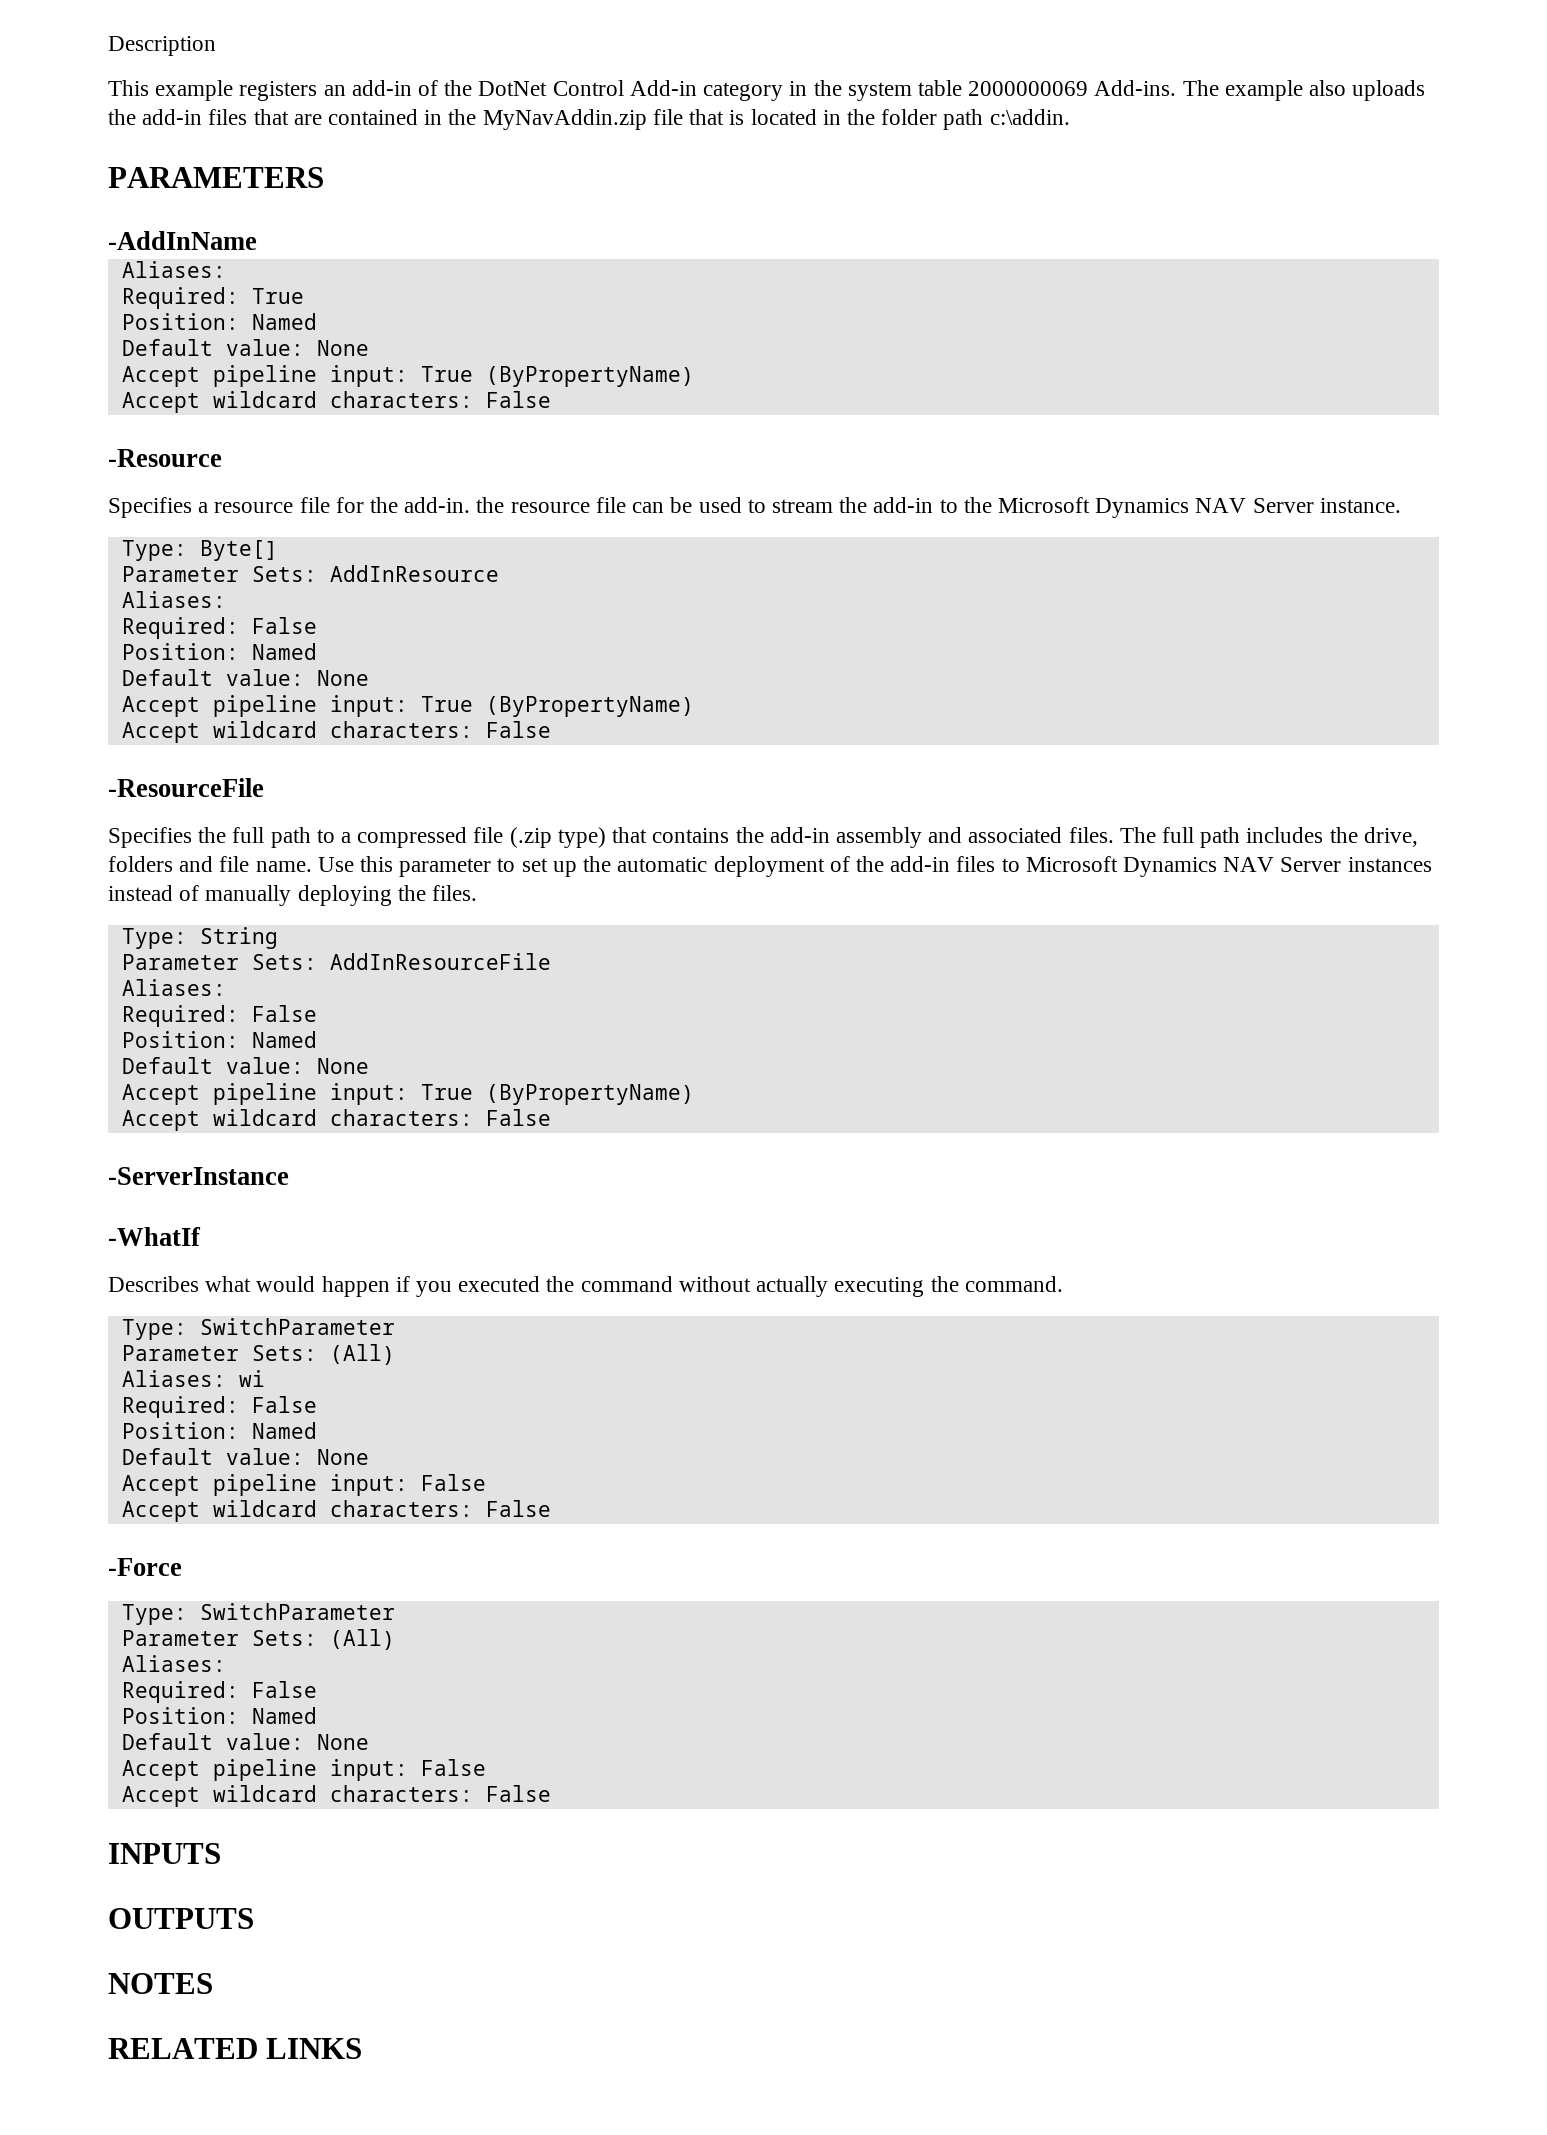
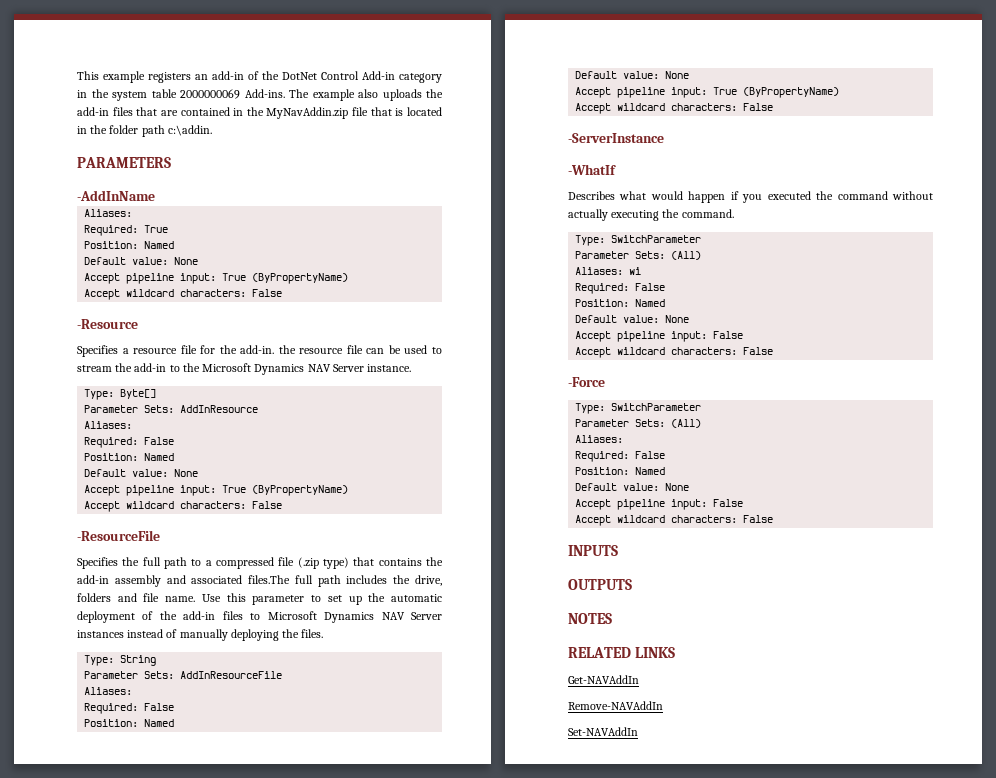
- Description
- Specifies the full path to a compressed file (.zip type) that contains the add-in assembly and associated files. The full path includes the drive, folders and file name.
+ Specifies the full path to a compressed file (.zip type) that contains the add-in assembly and associated files.The full path includes the drive, folders and file name.
+ Get-NAVAddIn
+ Remove-NAVAddIn
+ Set-NAVAddIn

